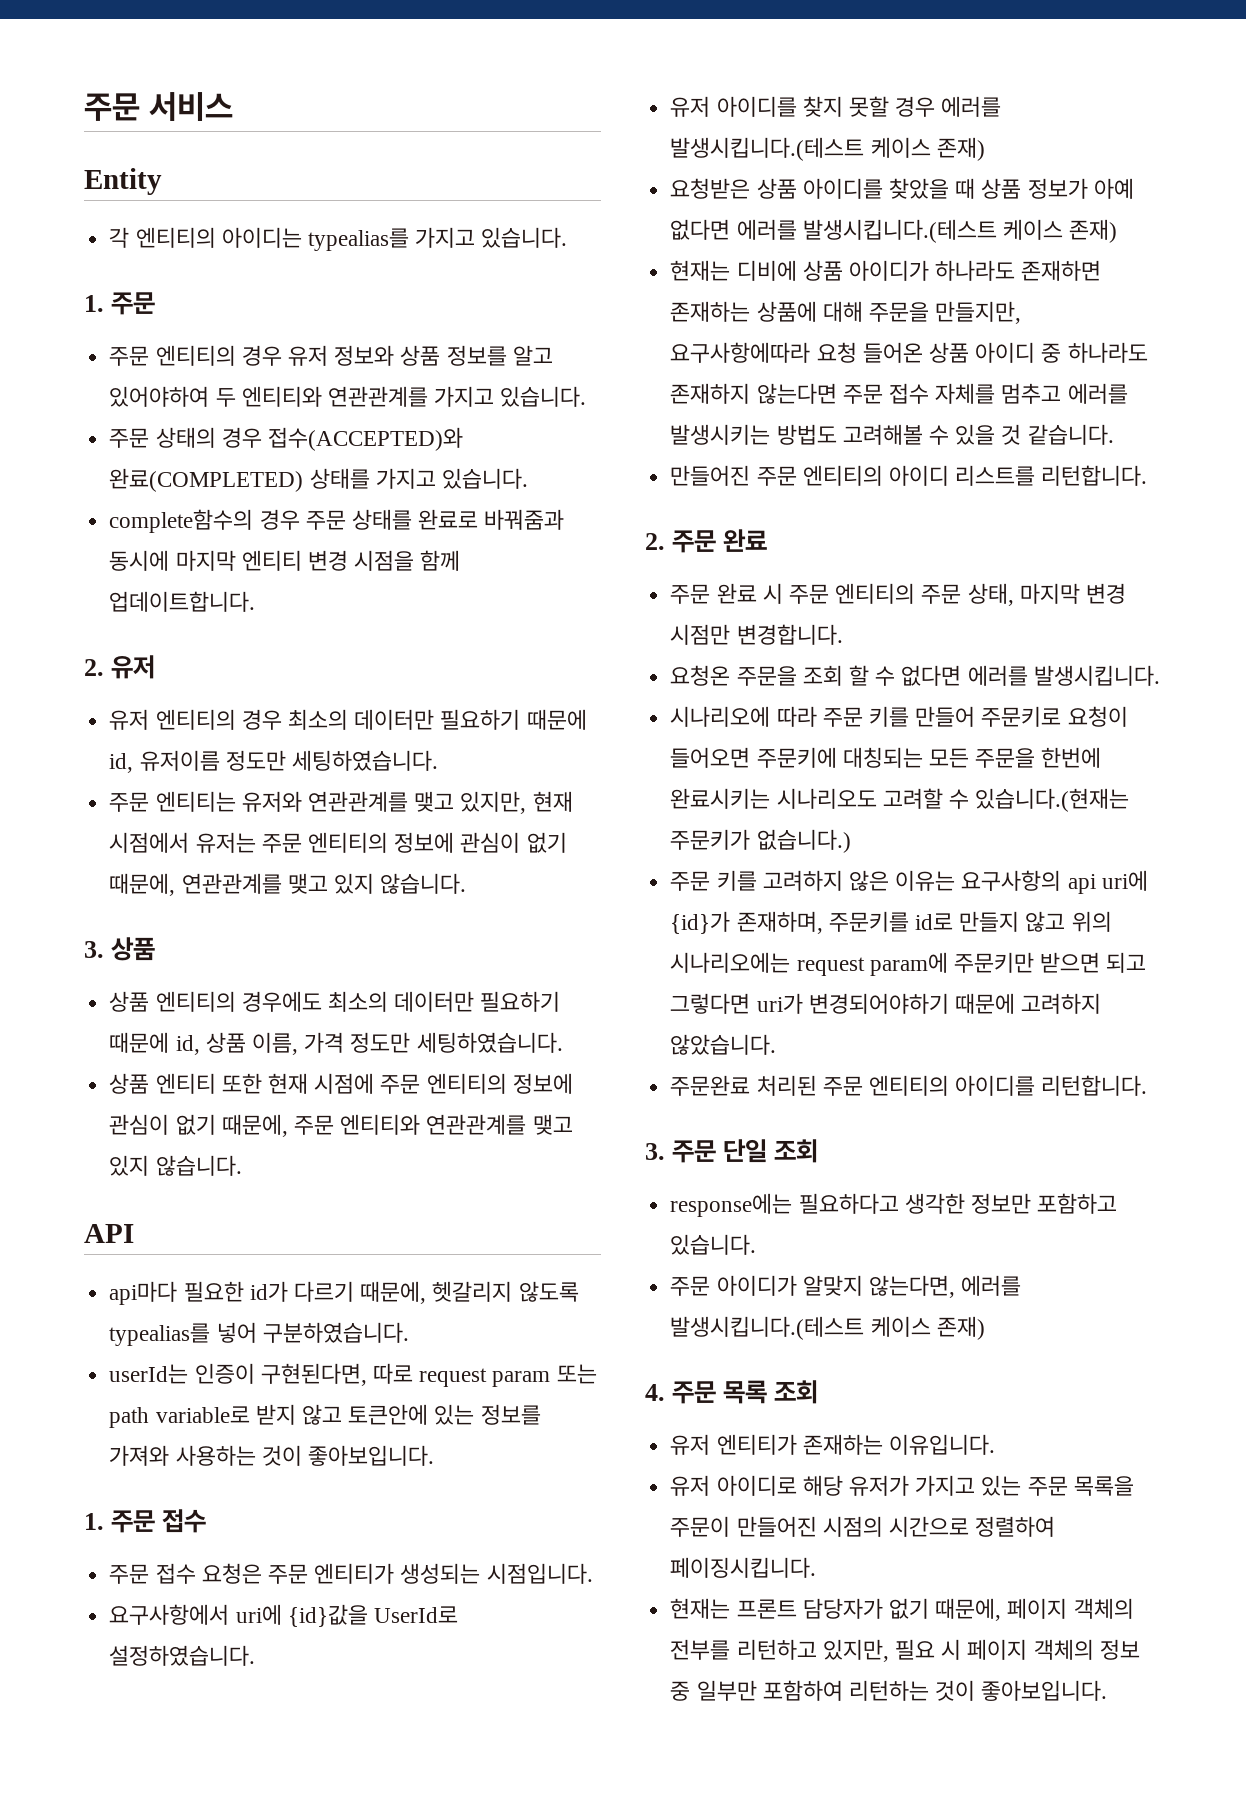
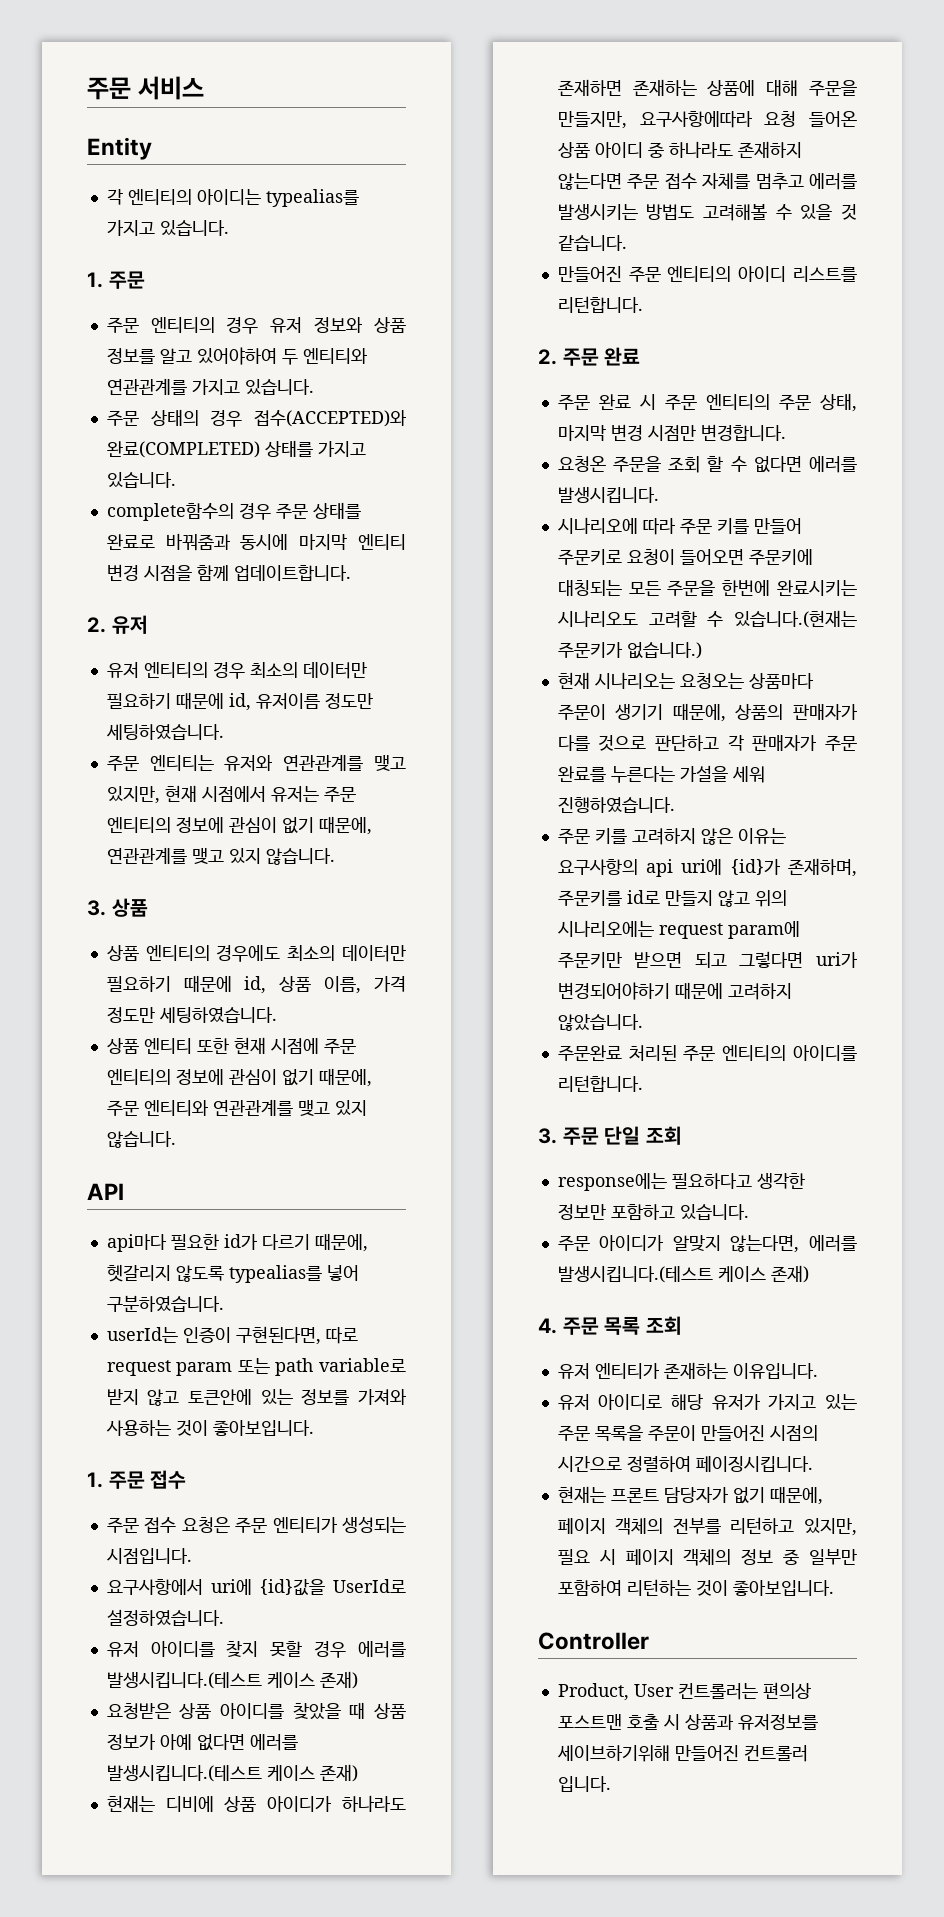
+ 현재 시나리오는 요청오는 상품마다 주문이 생기기 때문에, 상품의 판매자가 다를 것으로 판단하고 각 판매자가 주문 완료를 누른다는 가설을 세워 진행하였습니다.
+ Controller
+ Product, User 컨트롤러는 편의상 포스트맨 호출 시 상품과 유저정보를 세이브하기위해 만들어진 컨트롤러 입니다.

